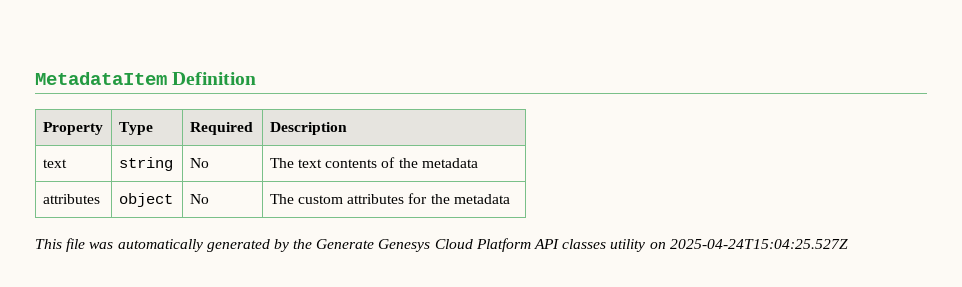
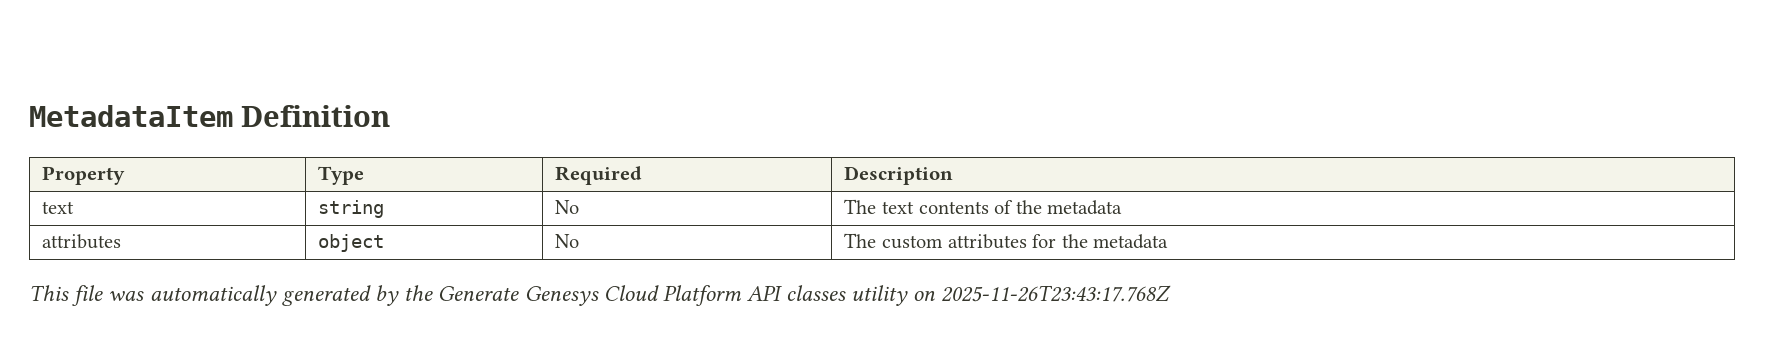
- This file was automatically generated by the Generate Genesys Cloud Platform API classes utility on 2025-04-24T15:04:25.527Z
+ This file was automatically generated by the Generate Genesys Cloud Platform API classes utility on 2025-11-26T23:43:17.768Z

